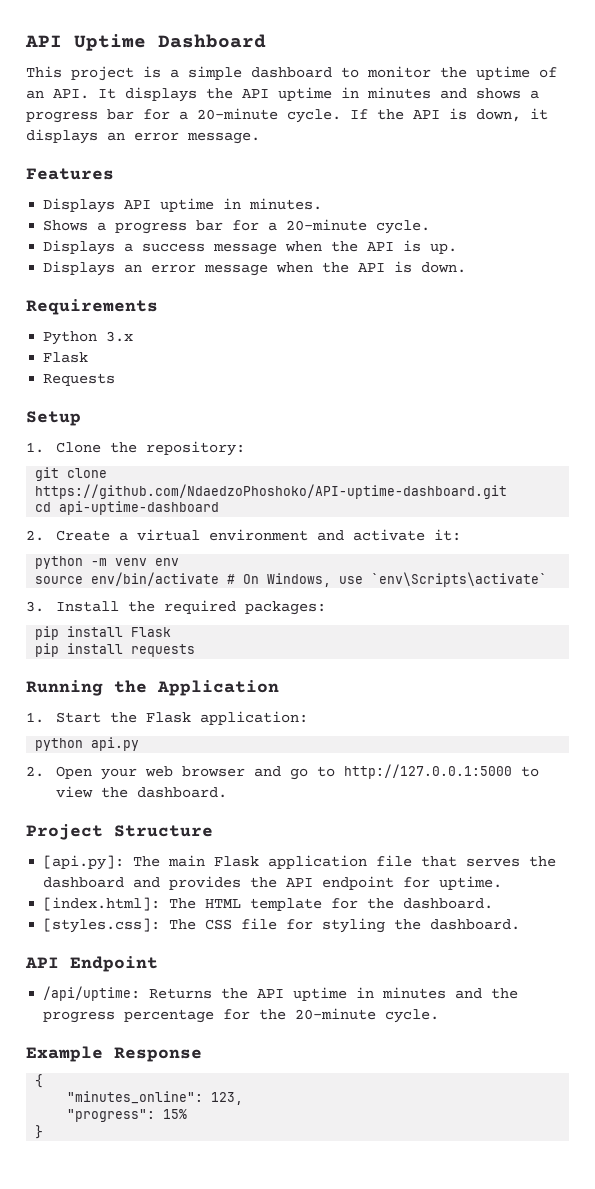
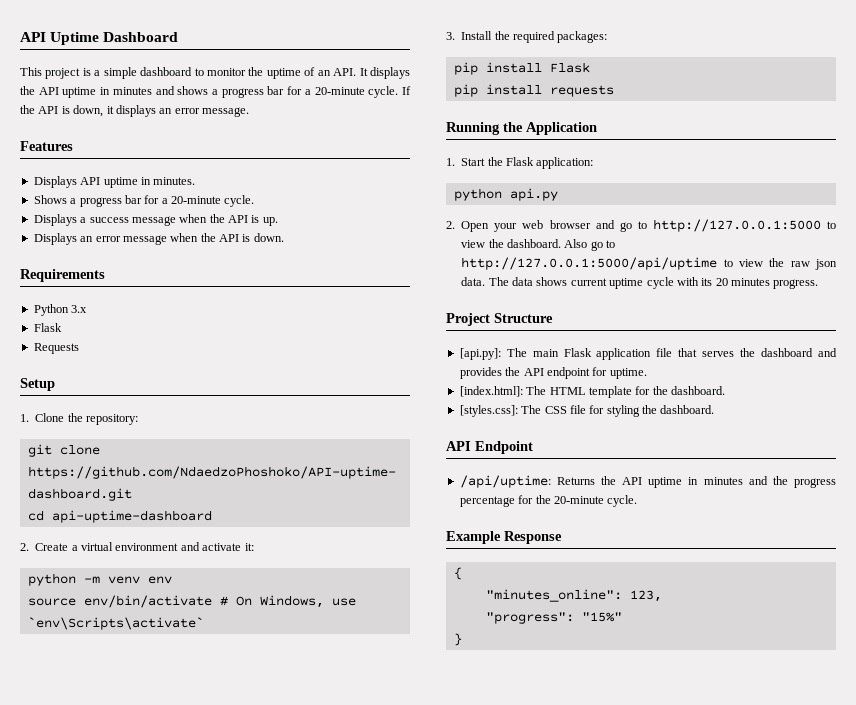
+ Also go to http://127.0.0.1:5000/api/uptime to view the raw json data. The data shows current uptime cycle with its 20 minutes progress.
- "progress": 15%
+ "progress": "15%"

